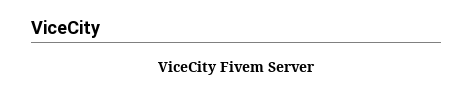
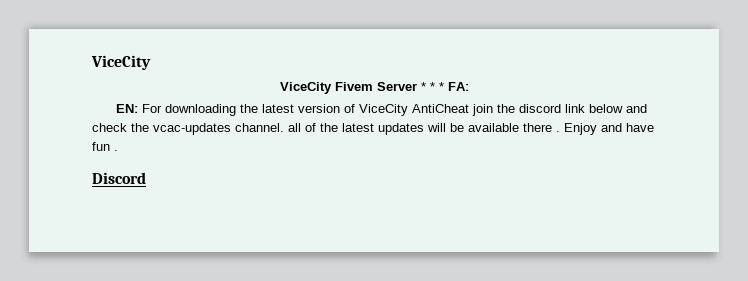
- ViceCity Fivem Server
+ ViceCity Fivem Server * * * FA:
+ EN: For downloading the latest version of ViceCity AntiCheat join the discord link below and check the vcac-updates channel. all of the latest updates will be available there . Enjoy and have fun .
+ Discord

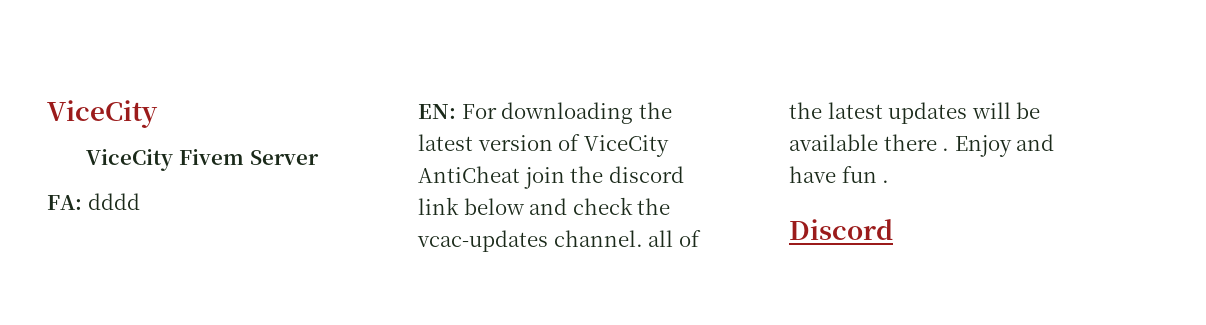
- ViceCity Fivem Server * * * FA:
+ ViceCity Fivem Server
+ FA: dddd

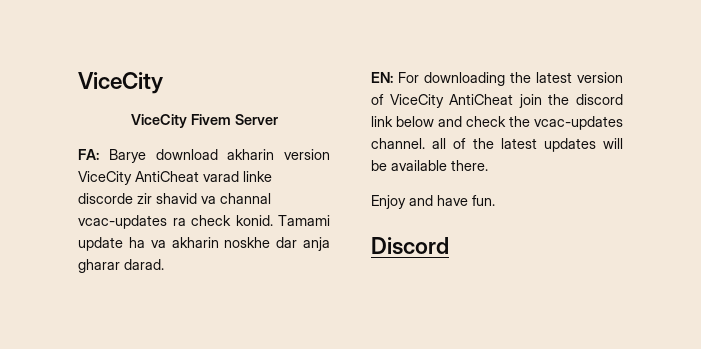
- FA: dddd
+ FA: Barye download akharin version ViceCity AntiCheat varad linke discorde zir shavid va channal vcac-updates ra check konid. Tamami update ha va akharin noskhe dar anja gharar darad.
- EN: For downloading the latest version of ViceCity AntiCheat join the discord link below and check the vcac-updates channel. all of the latest updates will be available there . Enjoy and have fun .
+ EN: For downloading the latest version of ViceCity AntiCheat join the discord link below and check the vcac-updates channel. all of the latest updates will be available there.
+ Enjoy and have fun.

